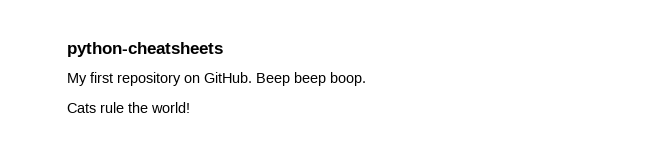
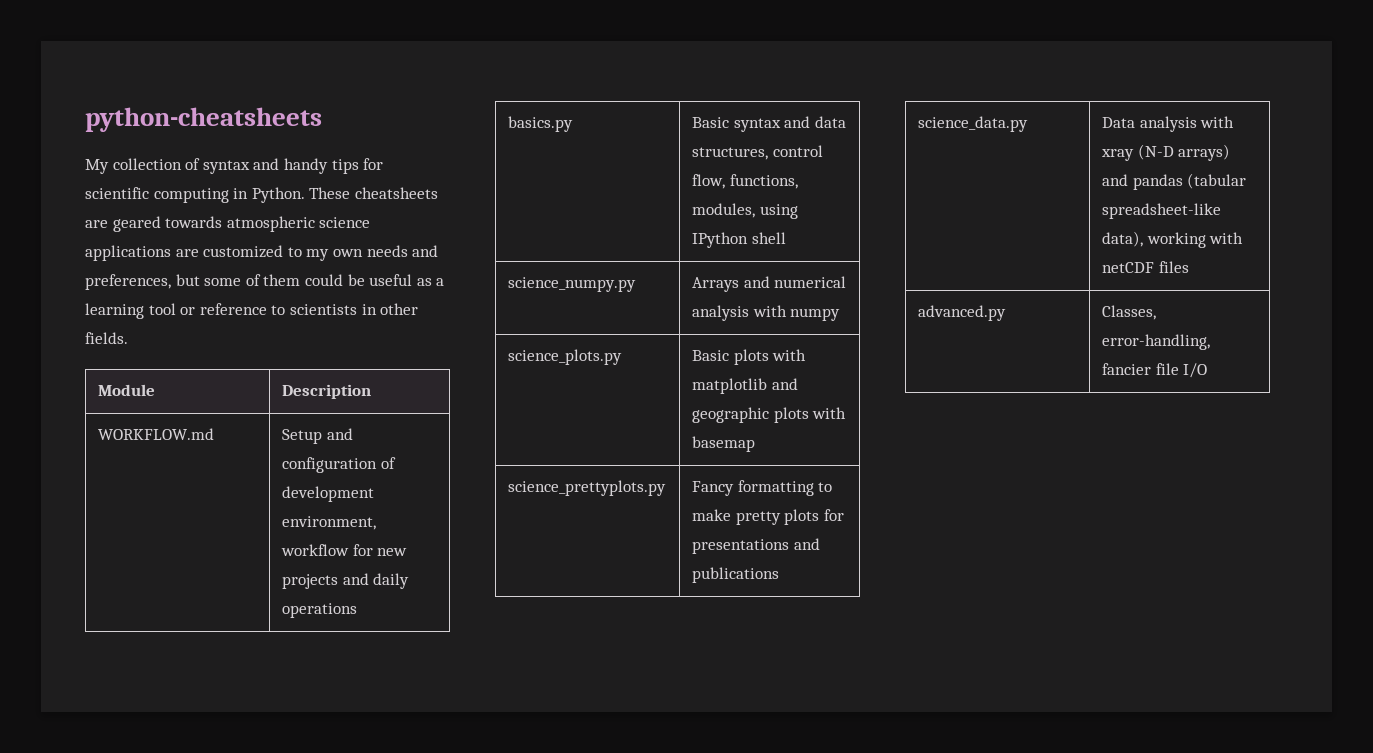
- My first repository on GitHub. Beep beep boop.
- Cats rule the world!
+ My collection of syntax and handy tips for scientific computing in Python. These cheatsheets are geared towards atmospheric science applications are customized to my own needs and preferences, but some of them could be useful as a learning tool or reference to scientists in other fields.
+ Module | Description
+ WORKFLOW.md | Setup and configuration of development environment, workflow for new projects and daily operations
+ basics.py | Basic syntax and data structures, control flow, functions, modules, using IPython shell
+ science_numpy.py | Arrays and numerical analysis with numpy
+ science_plots.py | Basic plots with matplotlib and geographic plots with basemap
+ science_prettyplots.py | Fancy formatting to make pretty plots for presentations and publications
+ science_data.py | Data analysis with xray (N-D arrays) and pandas (tabular spreadsheet-like data), working with netCDF files
+ advanced.py | Classes, error-handling, fancier file I/O

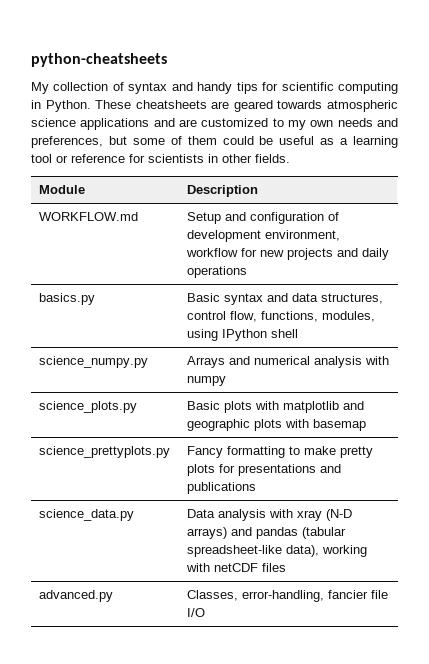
- These cheatsheets are geared towards atmospheric science applications are customized to my own needs and preferences, but some of them could be useful as a learning tool or reference to scientists in other fields.
+ These cheatsheets are geared towards atmospheric science applications and are customized to my own needs and preferences, but some of them could be useful as a learning tool or reference for scientists in other fields.

